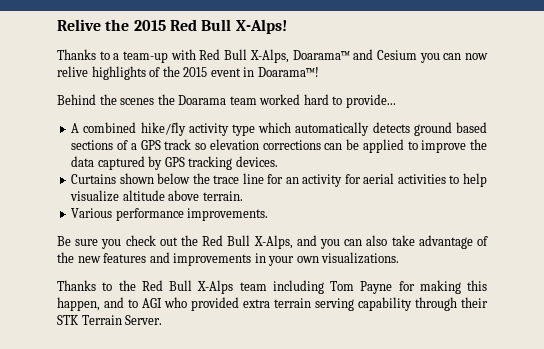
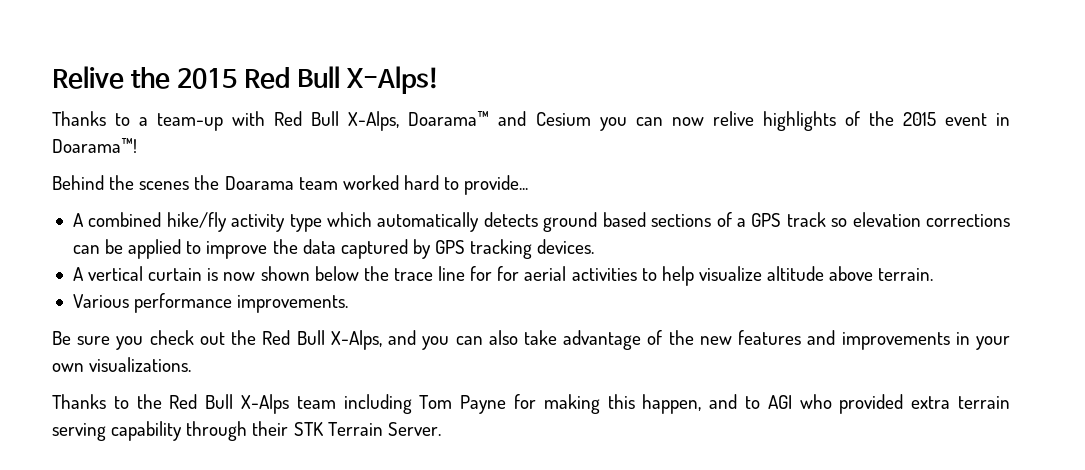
- Curtains shown below the trace line for an activity for aerial activities to help visualize altitude above terrain.
+ A vertical curtain is now shown below the trace line for for aerial activities to help visualize altitude above terrain.

